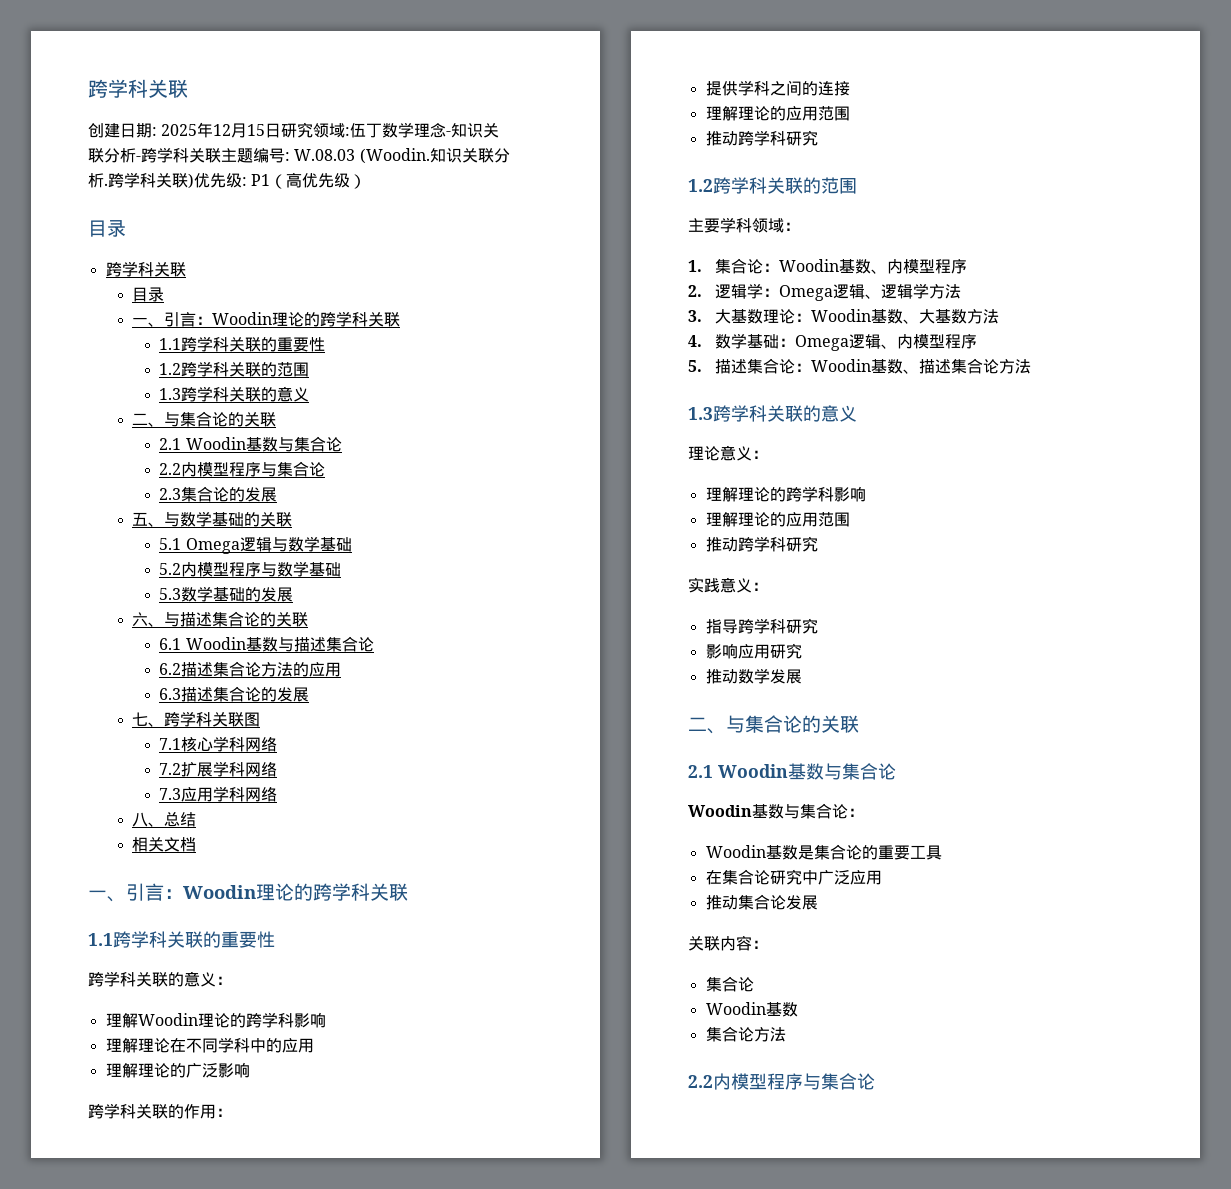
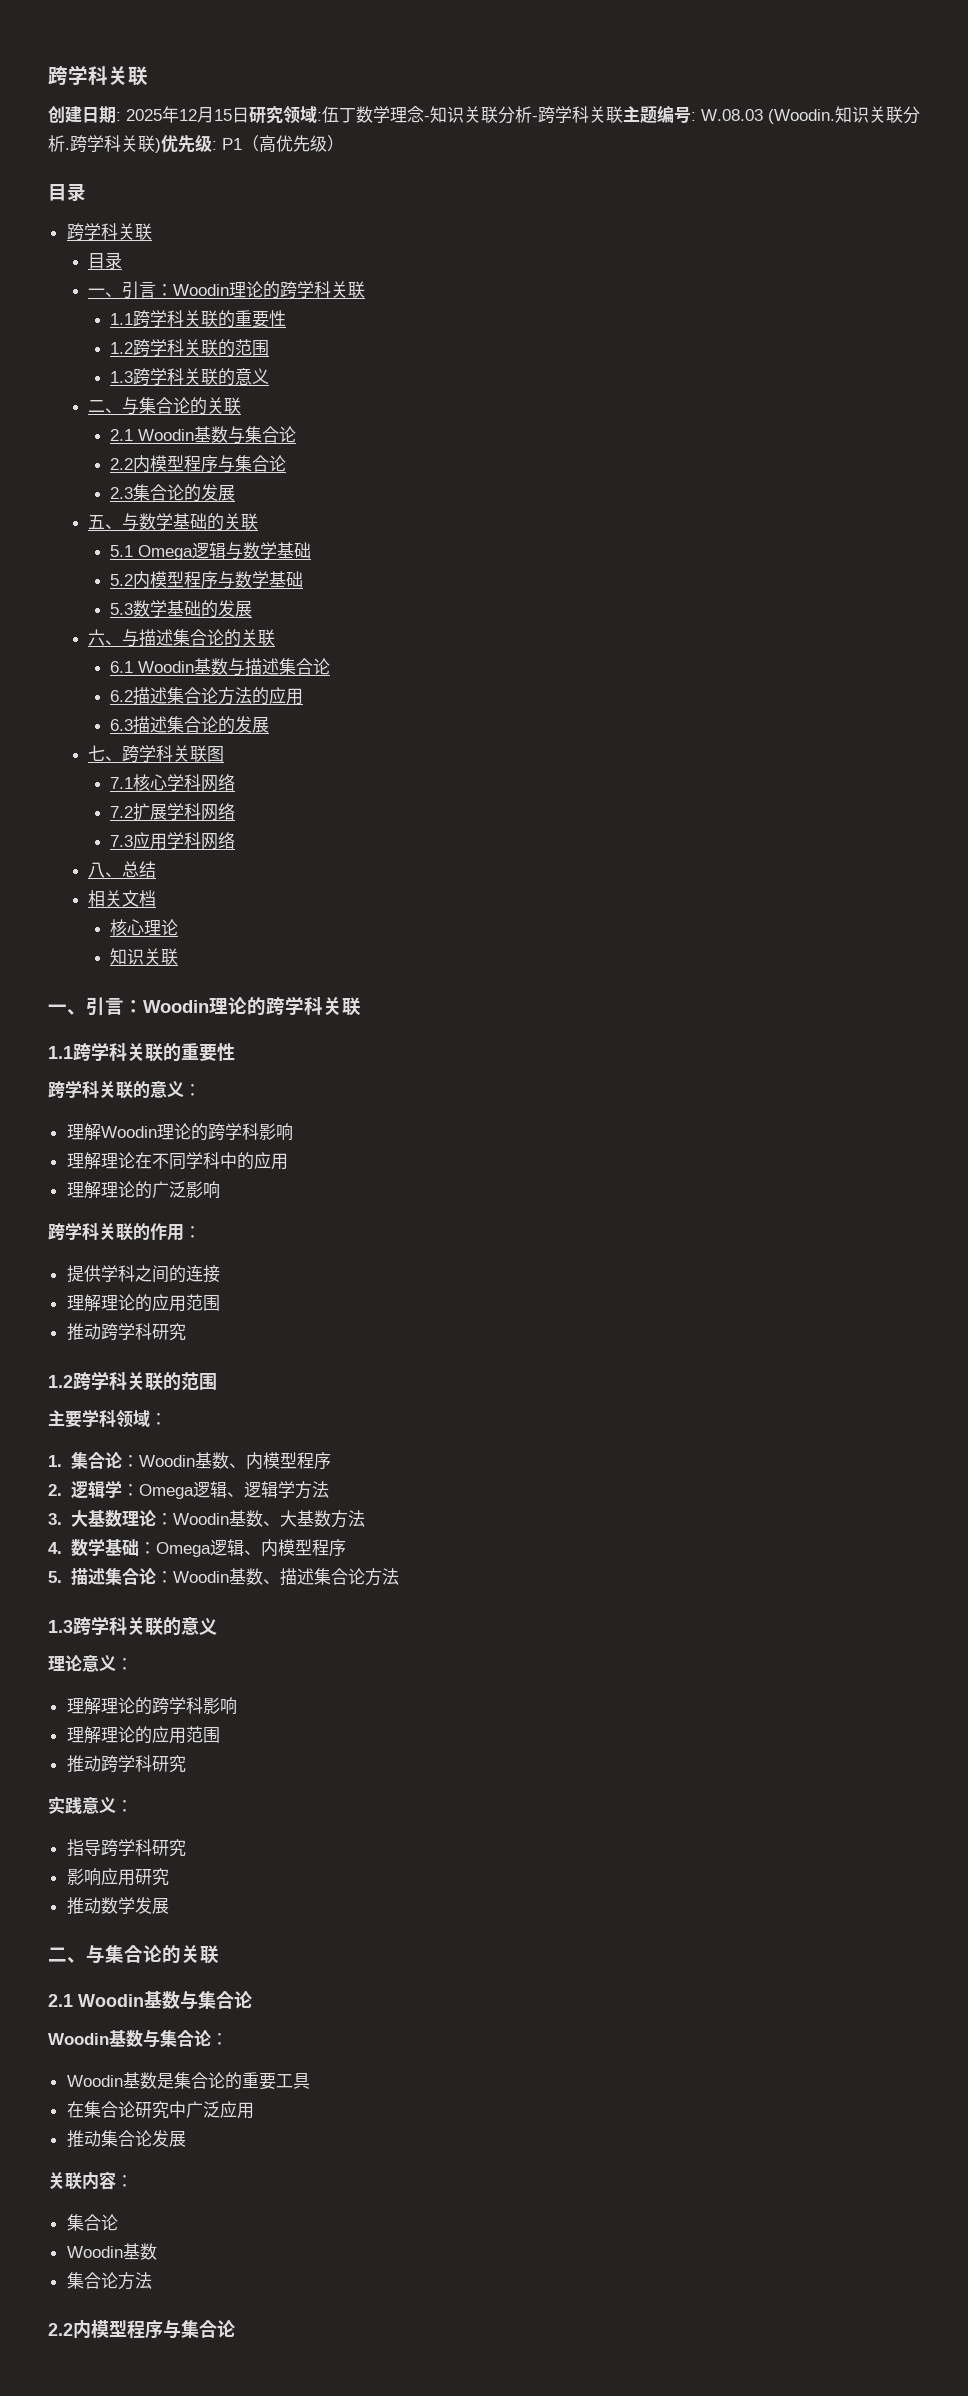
+ 核心理论
+ 知识关联

